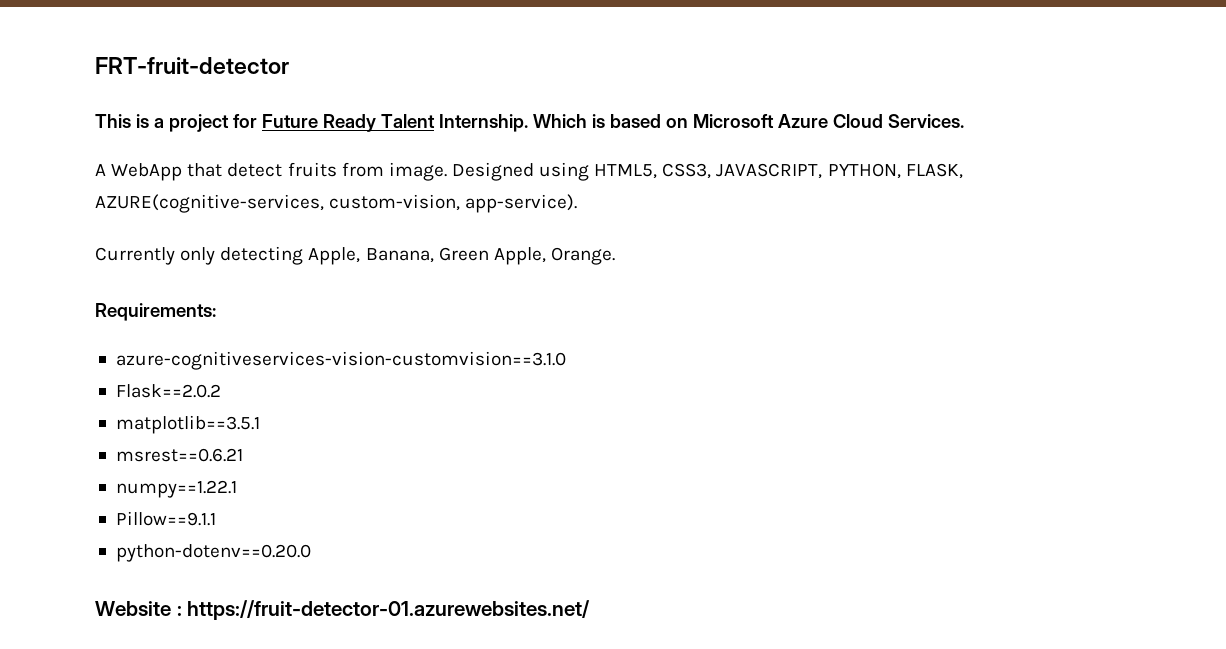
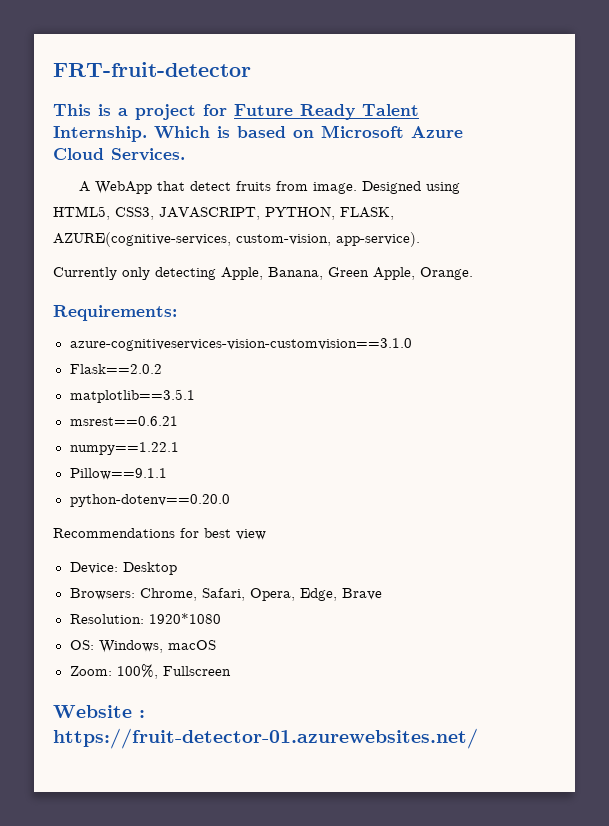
+ Recommendations for best view
+ Device: Desktop
+ Browsers: Chrome, Safari, Opera, Edge, Brave
+ Resolution: 1920*1080
+ OS: Windows, macOS
+ Zoom: 100%, Fullscreen

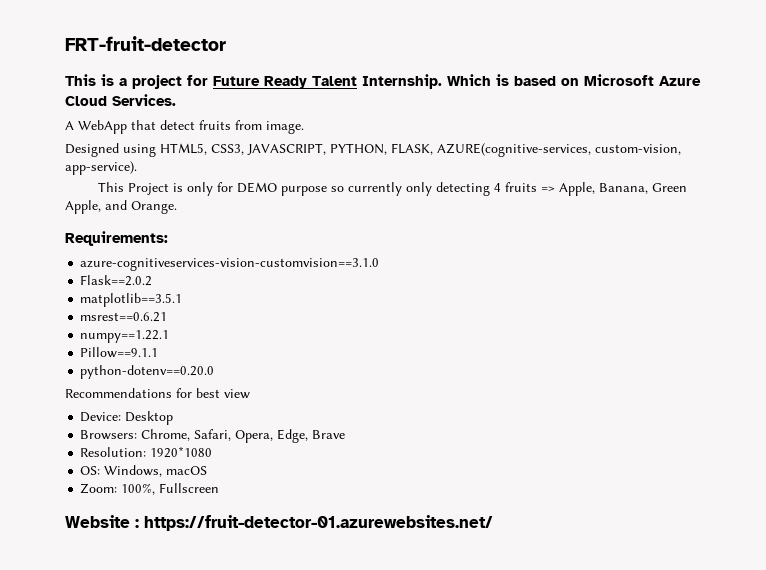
- A WebApp that detect fruits from image. Designed using HTML5, CSS3, JAVASCRIPT, PYTHON, FLASK, AZURE(cognitive-services, custom-vision, app-service).
+ A WebApp that detect fruits from image.
+ Designed using HTML5, CSS3, JAVASCRIPT, PYTHON, FLASK, AZURE(cognitive-services, custom-vision, app-service).
- Currently only detecting Apple, Banana, Green Apple, Orange.
+ This Project is only for DEMO purpose so currently only detecting 4 fruits => Apple, Banana, Green Apple, and Orange.

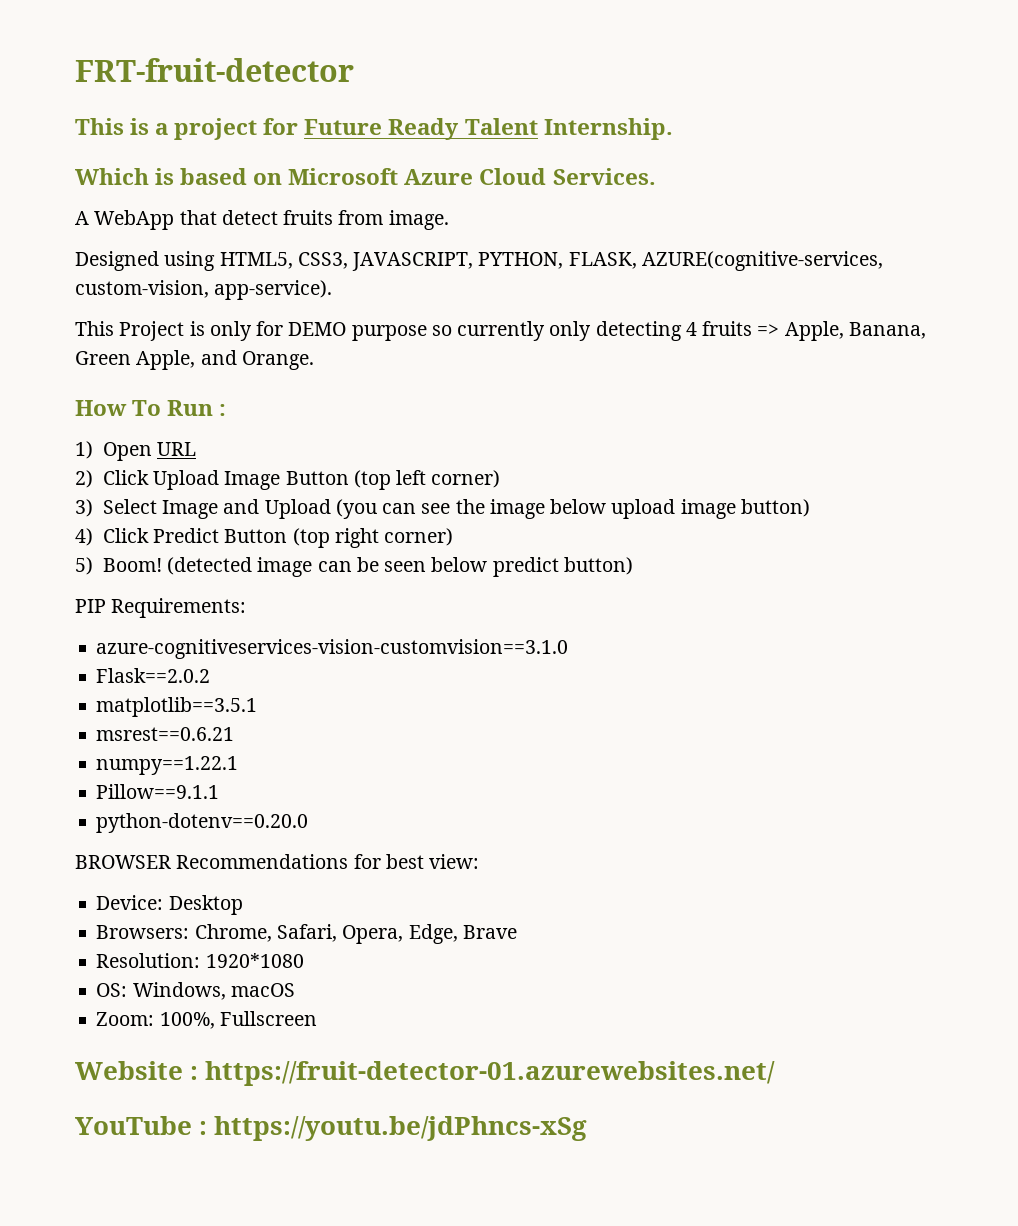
- This is a project for Future Ready Talent Internship. Which is based on Microsoft Azure Cloud Services.
+ This is a project for Future Ready Talent Internship.
+ Which is based on Microsoft Azure Cloud Services.
- Requirements:
+ How To Run :
+ 1) Open URL
+ 2) Click Upload Image Button (top left corner)
+ 3) Select Image and Upload (you can see the image below upload image button)
+ 4) Click Predict Button (top right corner)
+ 5) Boom! (detected image can be seen below predict button)
+ PIP Requirements:
- Recommendations for best view
+ BROWSER Recommendations for best view:
+ YouTube : https://youtu.be/jdPhncs-xSg

